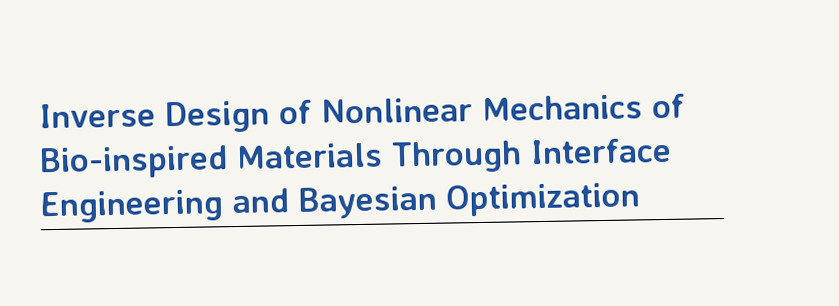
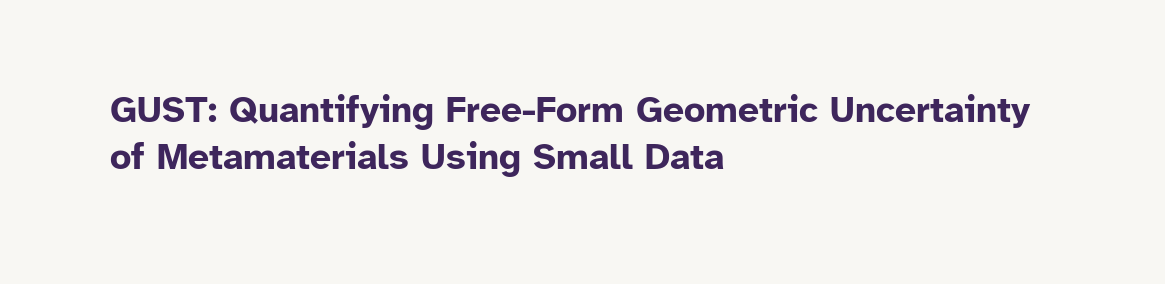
- Inverse Design of Nonlinear Mechanics of Bio-inspired Materials Through Interface Engineering and Bayesian Optimization
+ GUST: Quantifying Free-Form Geometric Uncertainty of Metamaterials Using Small Data

